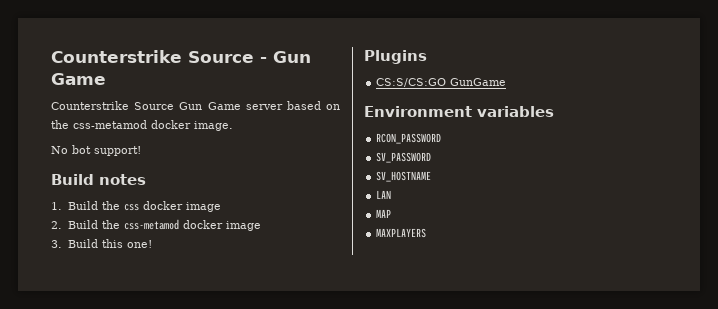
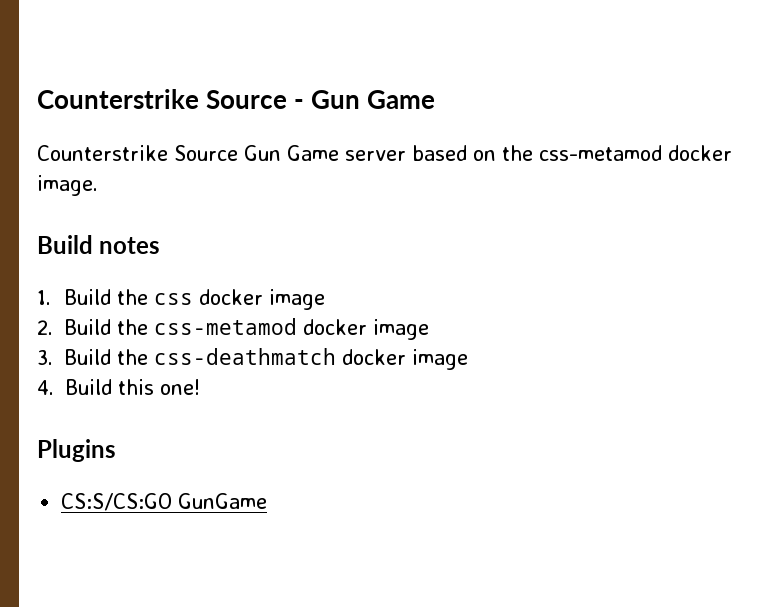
- No bot support!
- 3. Build this one!
+ 3. Build the css-deathmatch docker image
+ 4. Build this one!
- Environment variables
- RCON_PASSWORD
- SV_PASSWORD
- SV_HOSTNAME
- LAN
- MAP
- MAXPLAYERS

